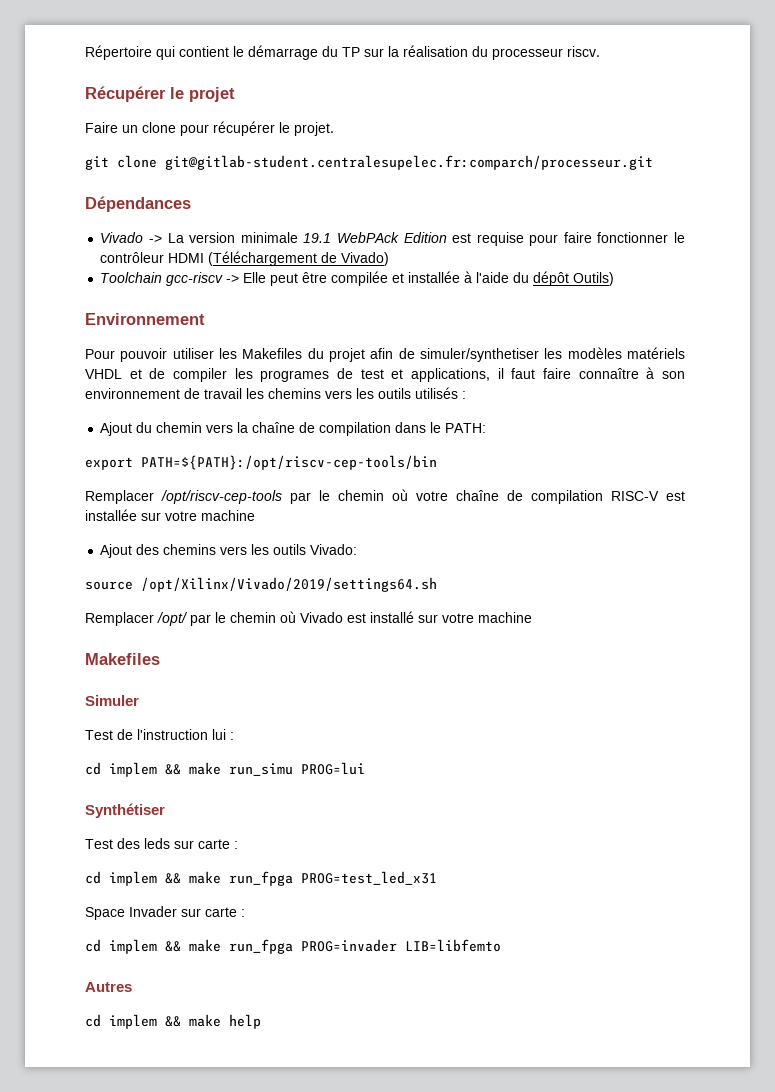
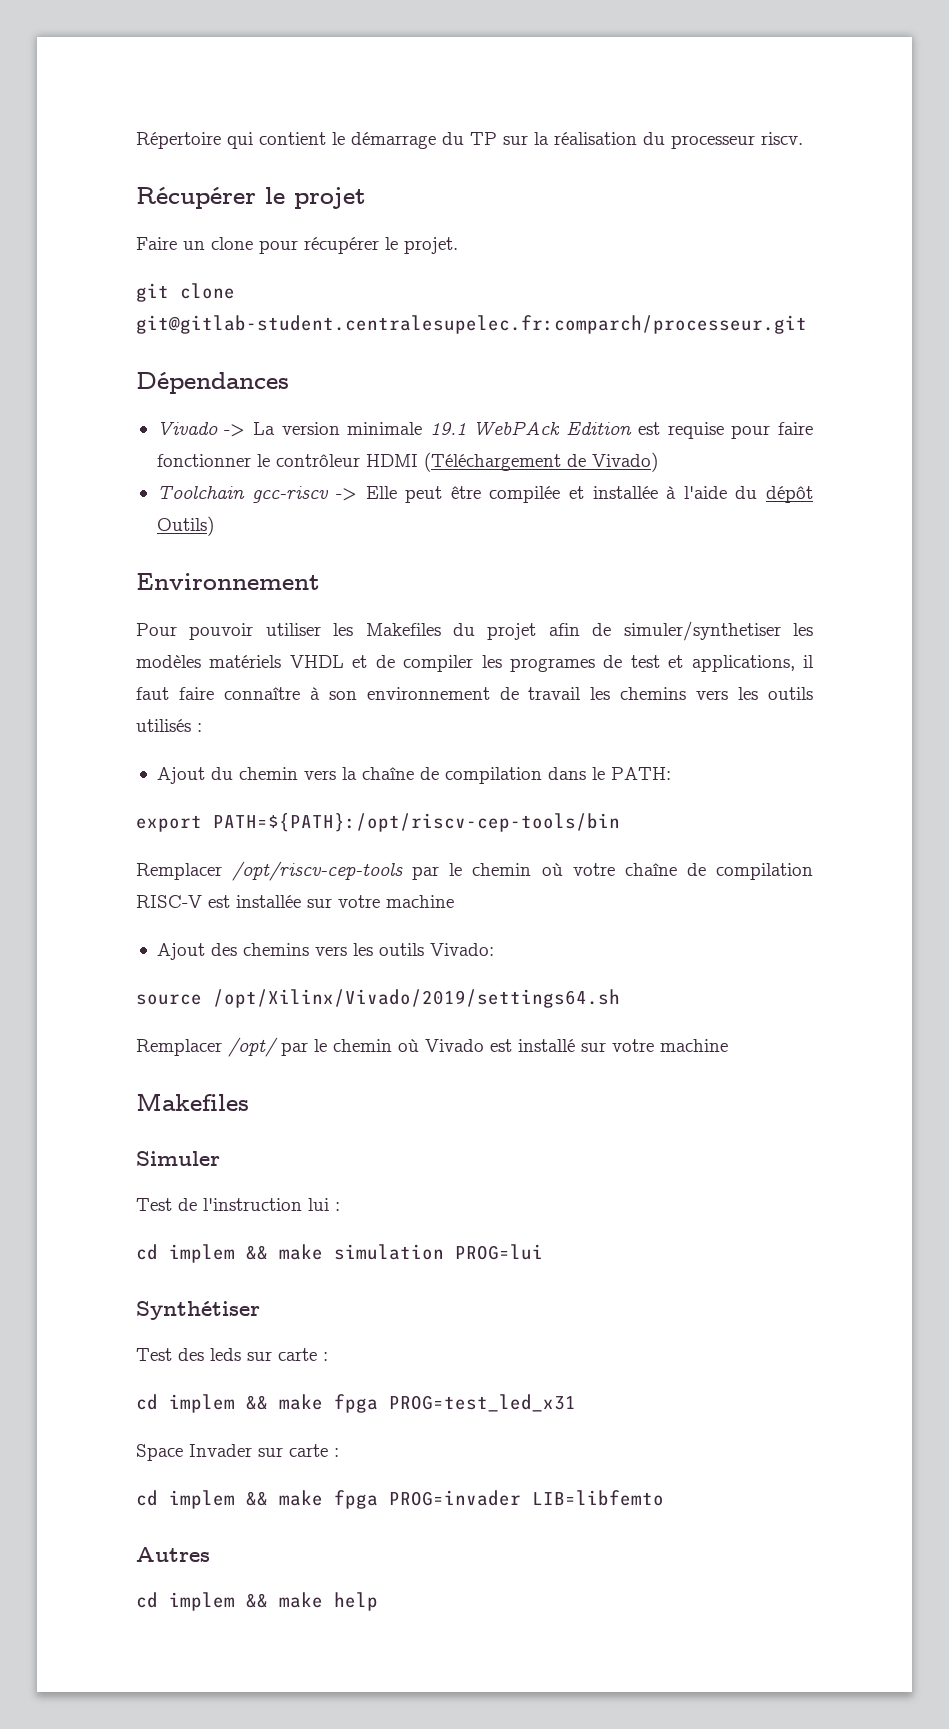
- cd implem && make run_simu PROG=lui
+ cd implem && make simulation PROG=lui
- cd implem && make run_fpga PROG=test_led_x31
+ cd implem && make fpga PROG=test_led_x31
- cd implem && make run_fpga PROG=invader LIB=libfemto
+ cd implem && make fpga PROG=invader LIB=libfemto

